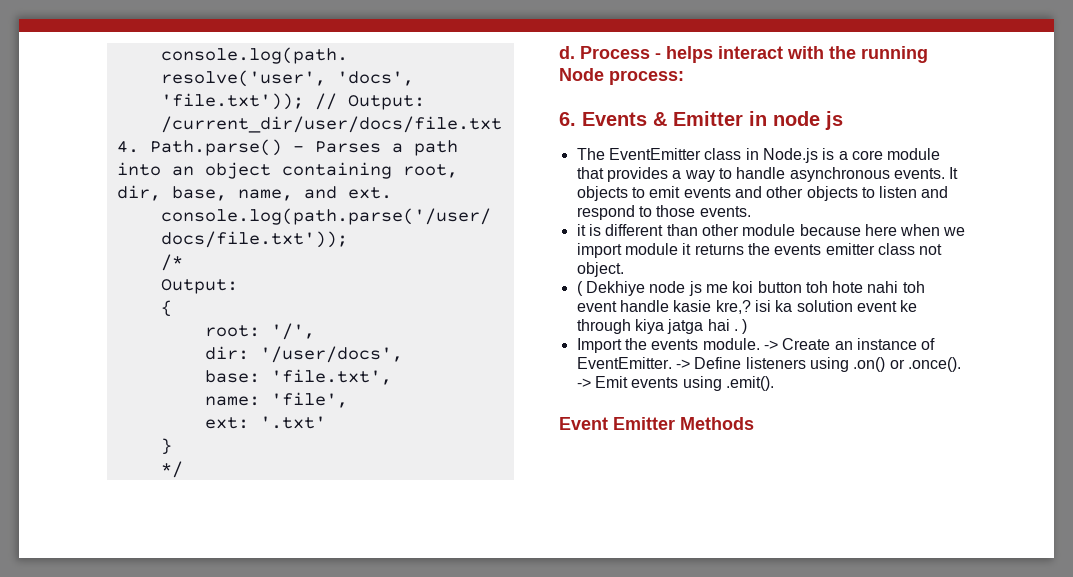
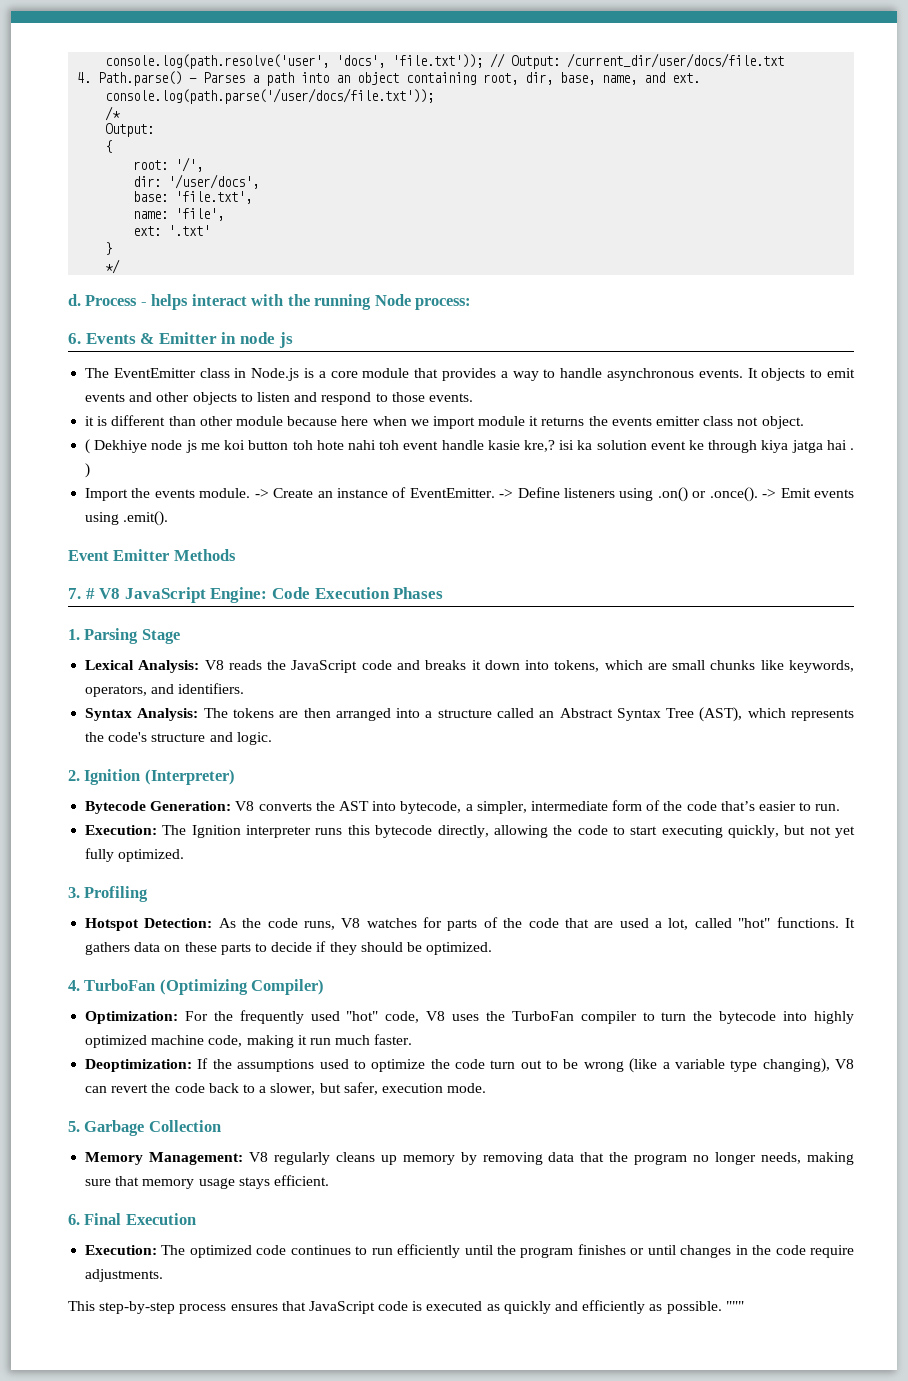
+ 7. # V8 JavaScript Engine: Code Execution Phases
+ 1. Parsing Stage
+ Lexical Analysis: V8 reads the JavaScript code and breaks it down into tokens, which are small chunks like keywords, operators, and identifiers.
+ Syntax Analysis: The tokens are then arranged into a structure called an Abstract Syntax Tree (AST), which represents the code's structure and logic.
+ 2. Ignition (Interpreter)
+ Bytecode Generation: V8 converts the AST into bytecode, a simpler, intermediate form of the code that’s easier to run.
+ Execution: The Ignition interpreter runs this bytecode directly, allowing the code to start executing quickly, but not yet fully optimized.
+ 3. Profiling
+ Hotspot Detection: As the code runs, V8 watches for parts of the code that are used a lot, called "hot" functions. It gathers data on these parts to decide if they should be optimized.
+ 4. TurboFan (Optimizing Compiler)
+ Optimization: For the frequently used "hot" code, V8 uses the TurboFan compiler to turn the bytecode into highly optimized machine code, making it run much faster.
+ Deoptimization: If the assumptions used to optimize the code turn out to be wrong (like a variable type changing), V8 can revert the code back to a slower, but safer, execution mode.
+ 5. Garbage Collection
+ Memory Management: V8 regularly cleans up memory by removing data that the program no longer needs, making sure that memory usage stays efficient.
+ 6. Final Execution
+ Execution: The optimized code continues to run efficiently until the program finishes or until changes in the code require adjustments.
+ This step-by-step process ensures that JavaScript code is executed as quickly and efficiently as possible. """

